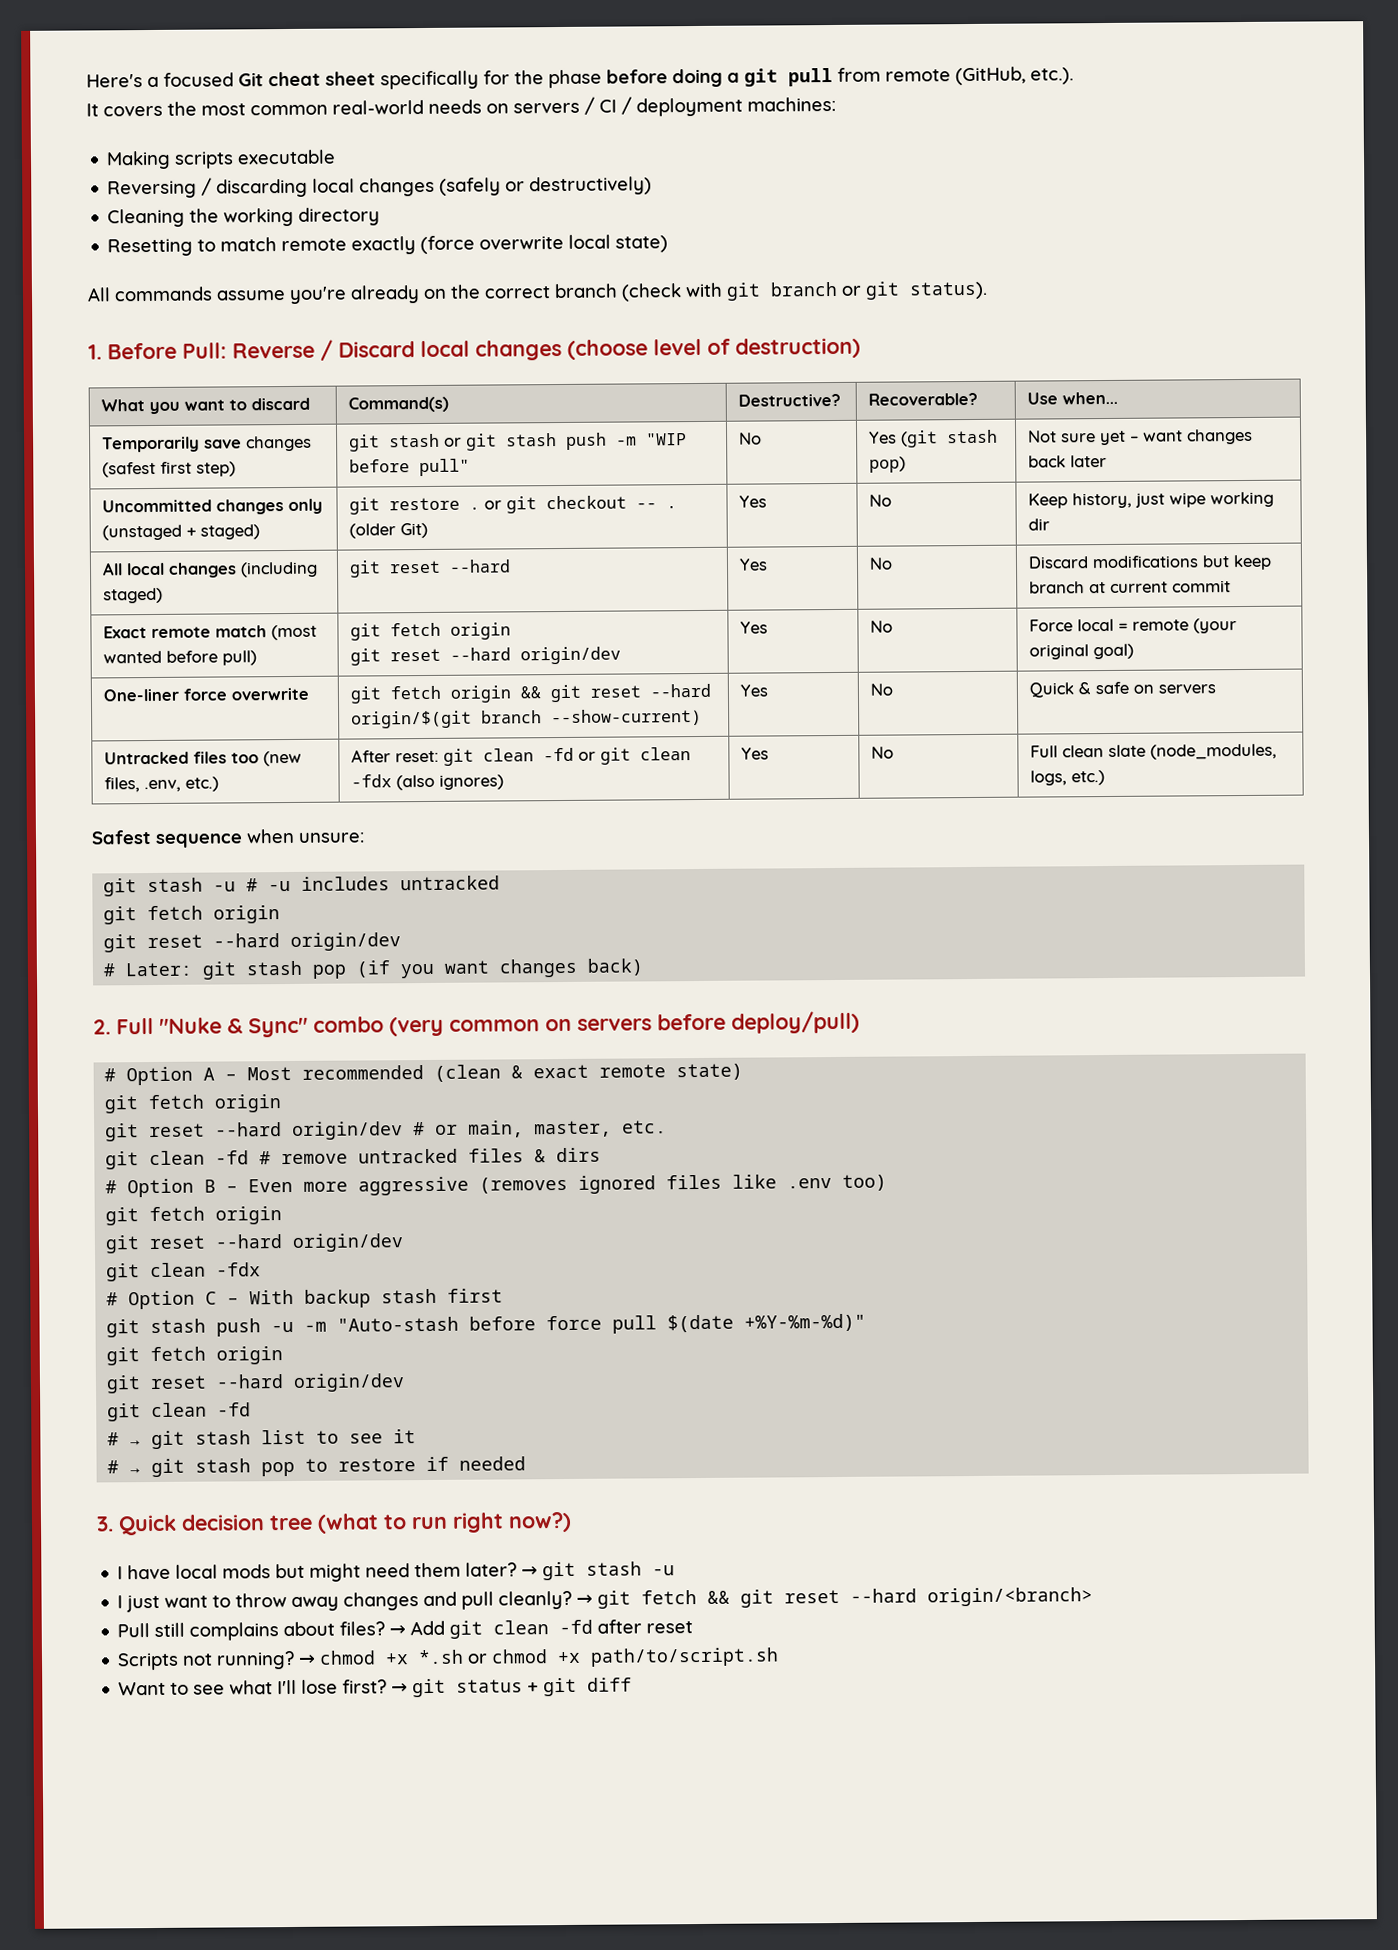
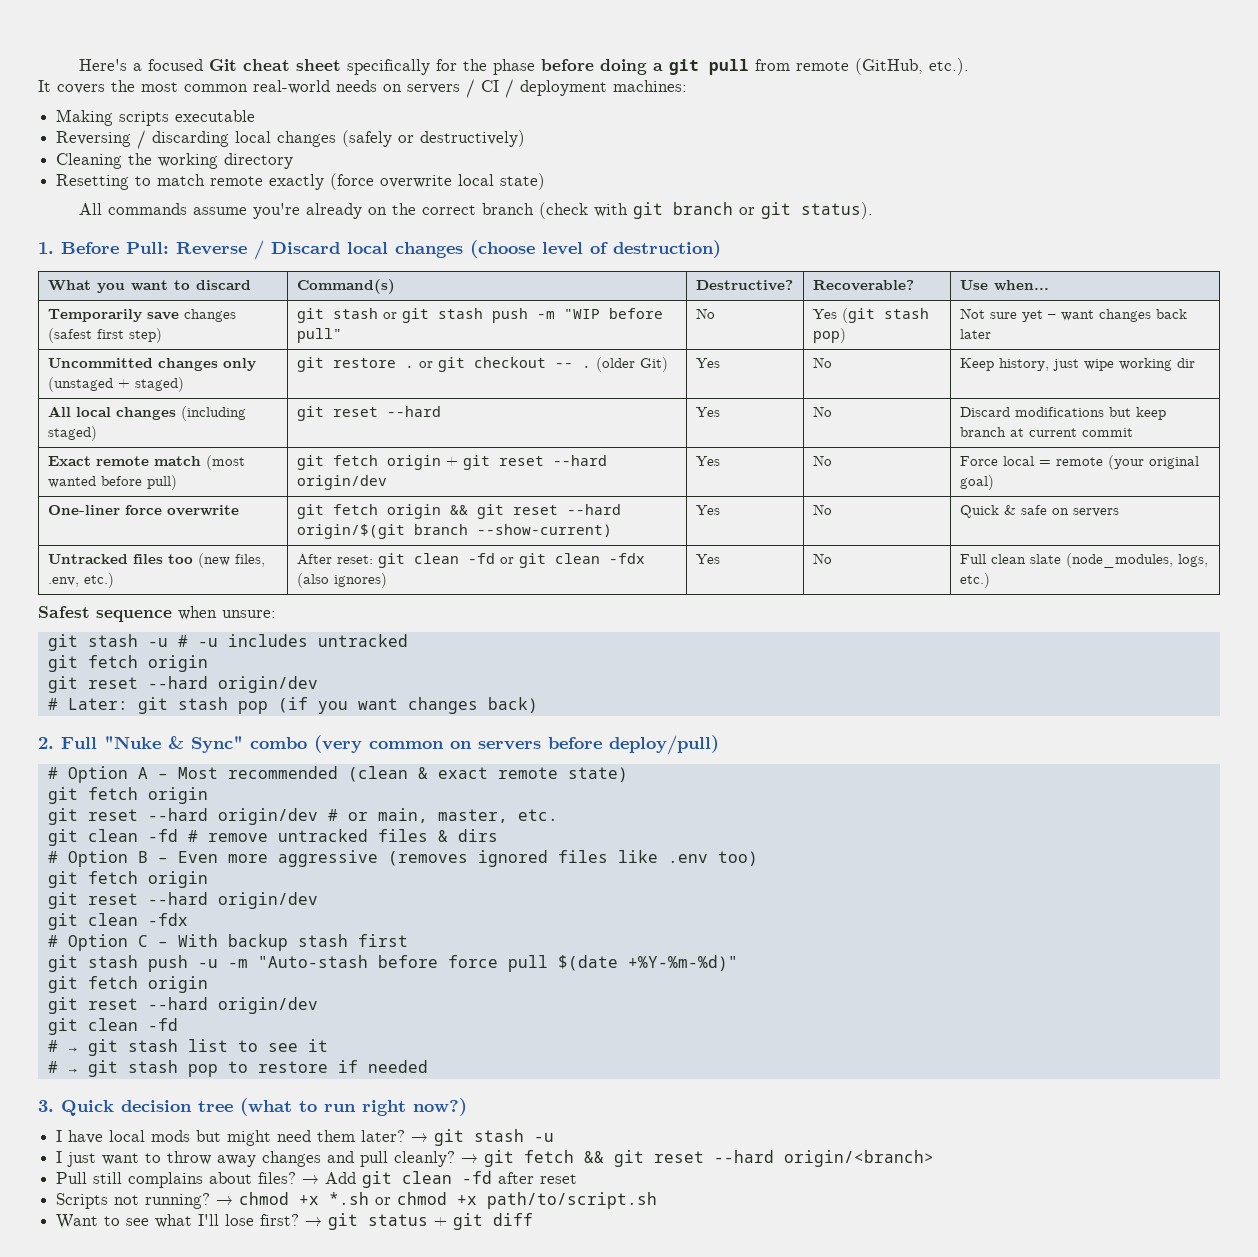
- Exact remote match (most wanted before pull) | git fetch origin
- git reset --hard origin/dev | Yes | No | Force local = remote (your original goal)
+ Exact remote match (most wanted before pull) | git fetch origin + git reset --hard origin/dev | Yes | No | Force local = remote (your original goal)

